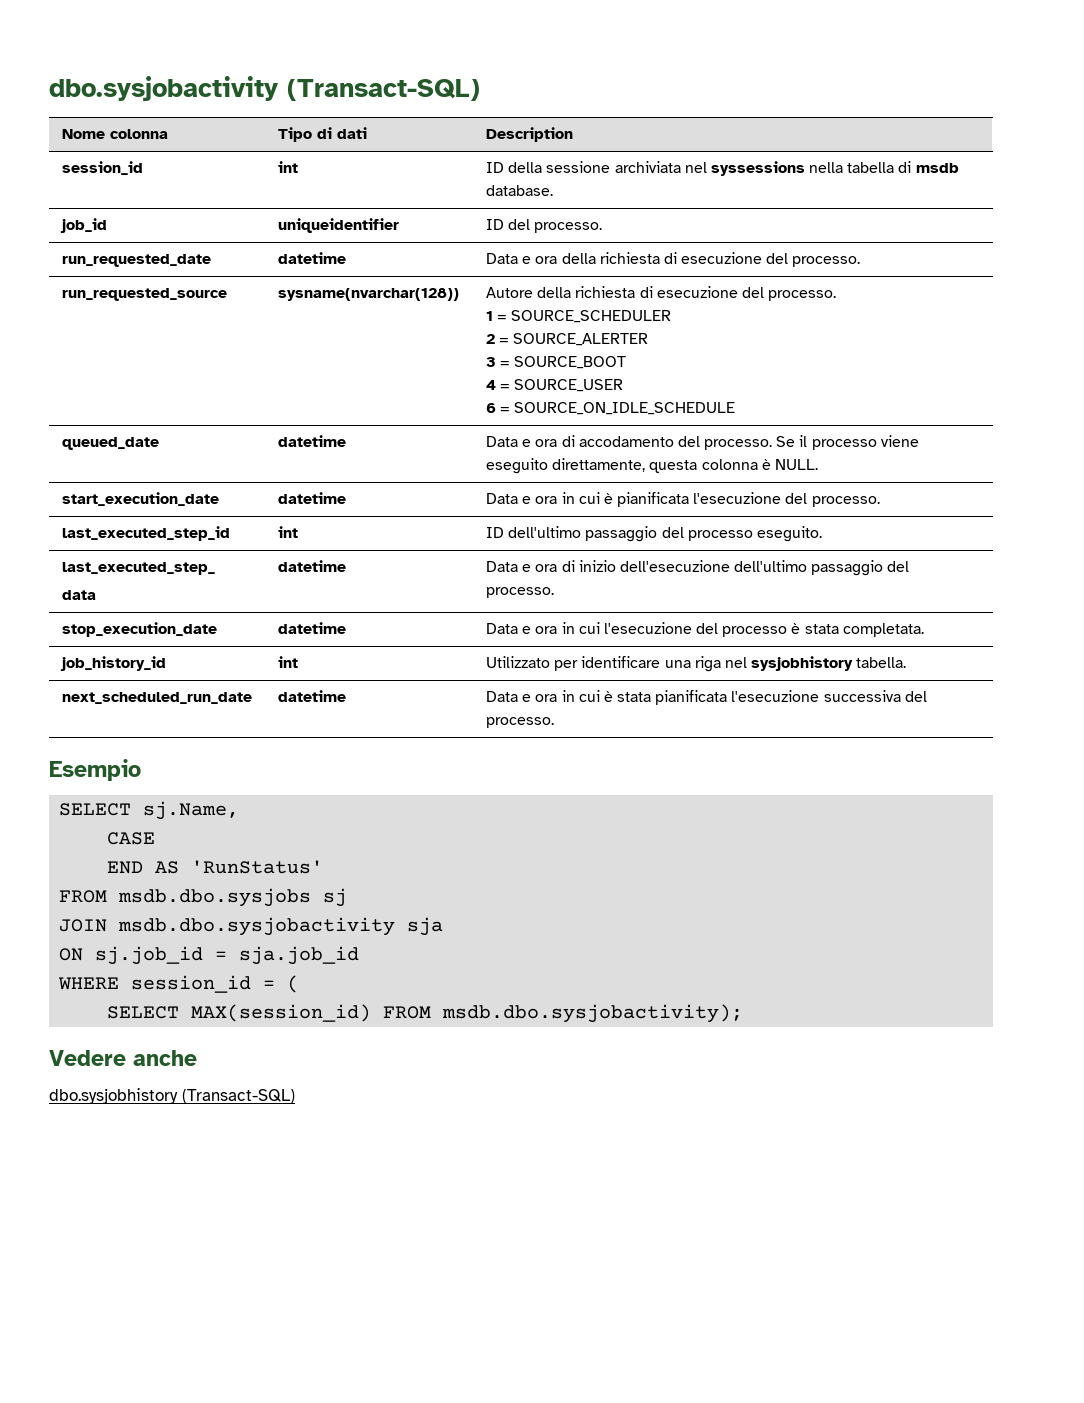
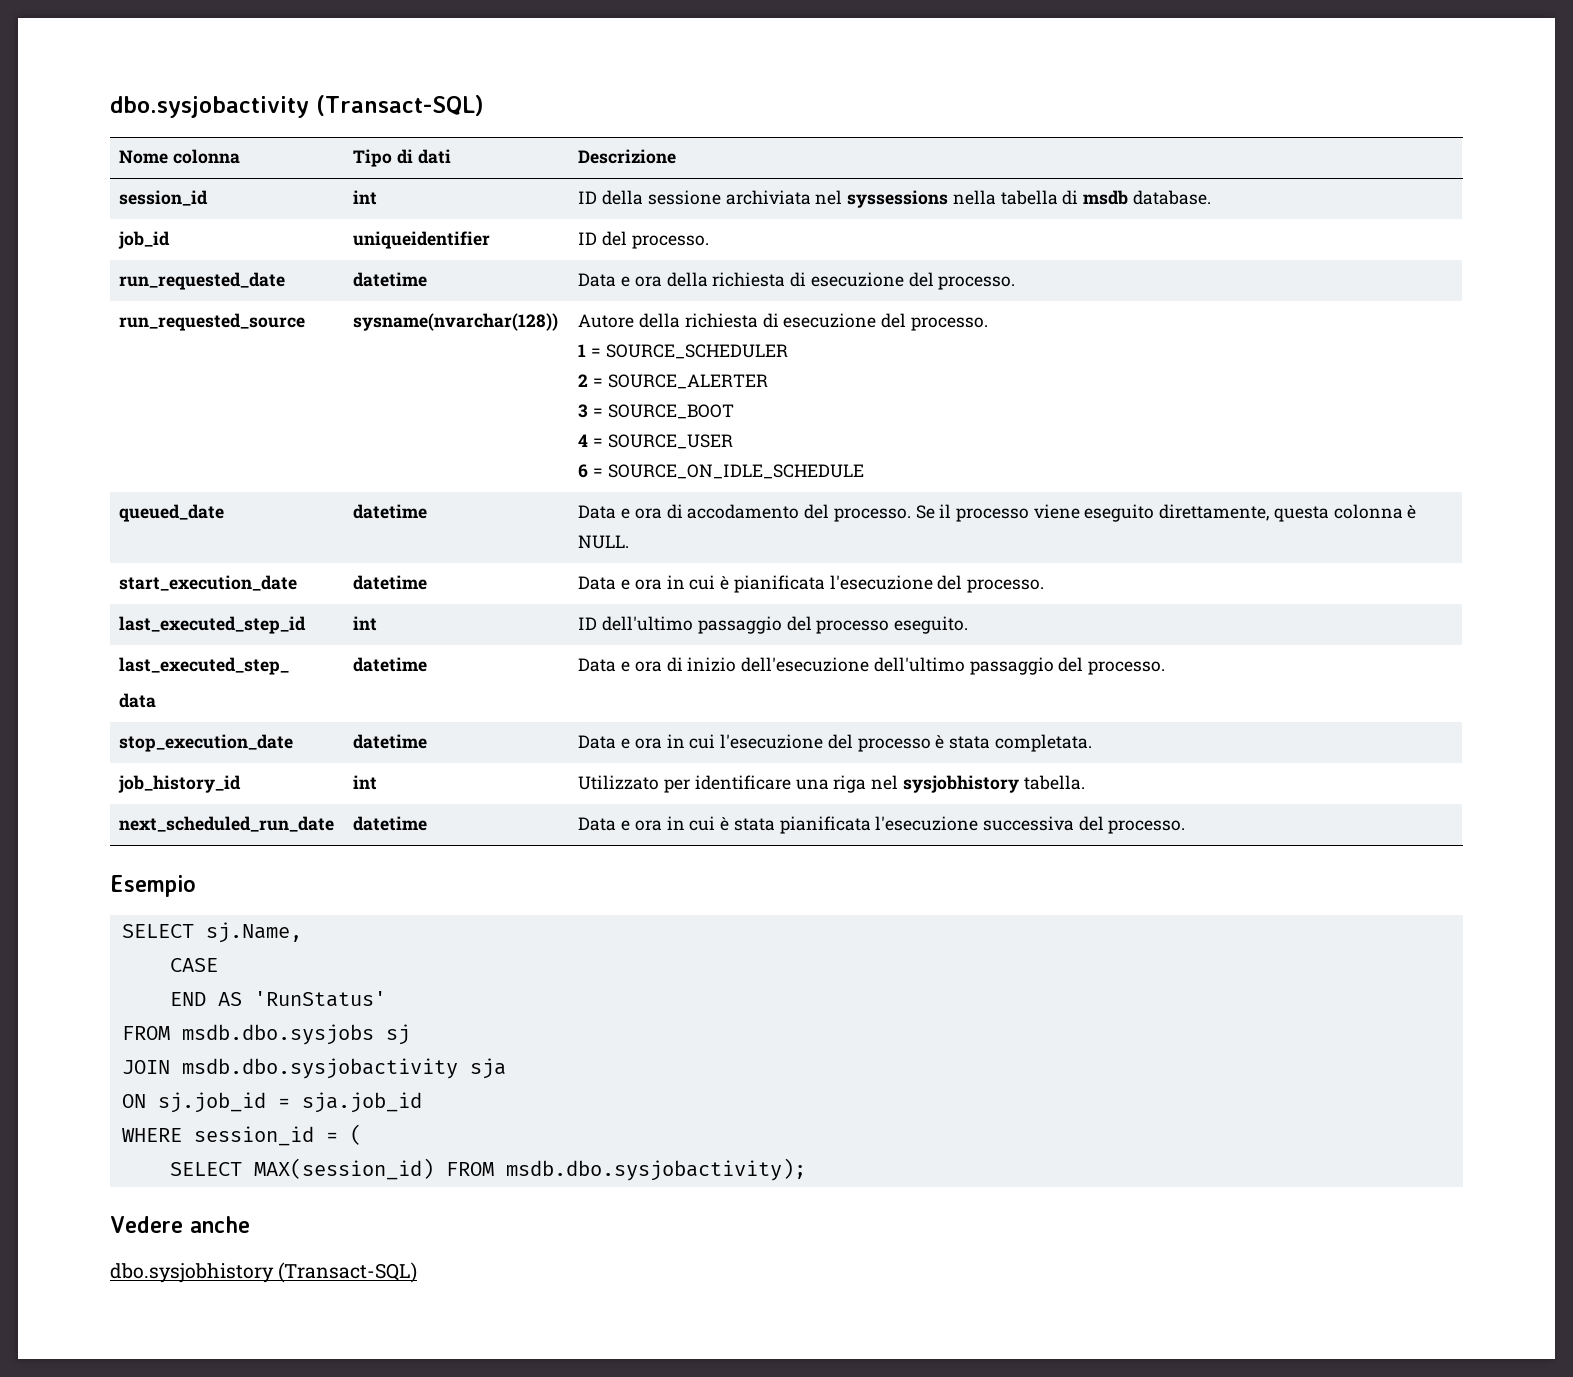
- Nome colonna | Tipo di dati | Description
+ Nome colonna | Tipo di dati | Descrizione

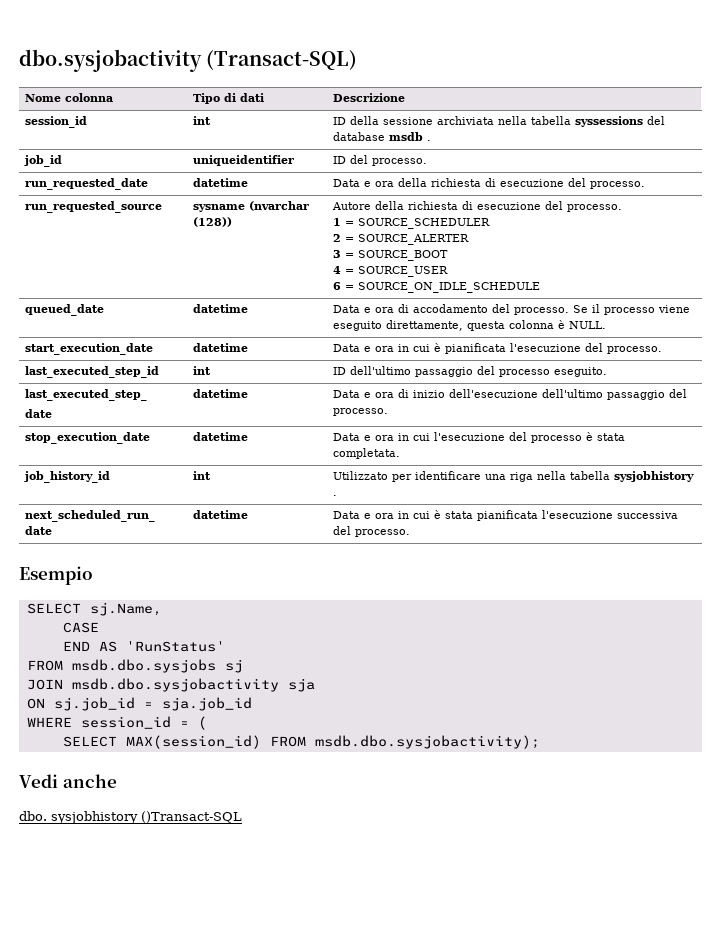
- session_id | int | ID della sessione archiviata nel syssessions nella tabella di msdb database.
+ session_id | int | ID della sessione archiviata nella tabella syssessions del database msdb .
- run_requested_source | sysname(nvarchar(128)) | Autore della richiesta di esecuzione del processo.
+ run_requested_source | sysname (nvarchar (128)) | Autore della richiesta di esecuzione del processo.
  last_executed_step_
- data | datetime | Data e ora di inizio dell'esecuzione dell'ultimo passaggio del processo.
+ date | datetime | Data e ora di inizio dell'esecuzione dell'ultimo passaggio del processo.
- job_history_id | int | Utilizzato per identificare una riga nel sysjobhistory tabella.
+ job_history_id | int | Utilizzato per identificare una riga nella tabella sysjobhistory .
- Vedere anche
+ Vedi anche
- dbo.sysjobhistory (Transact-SQL)
+ dbo. sysjobhistory ()Transact-SQL

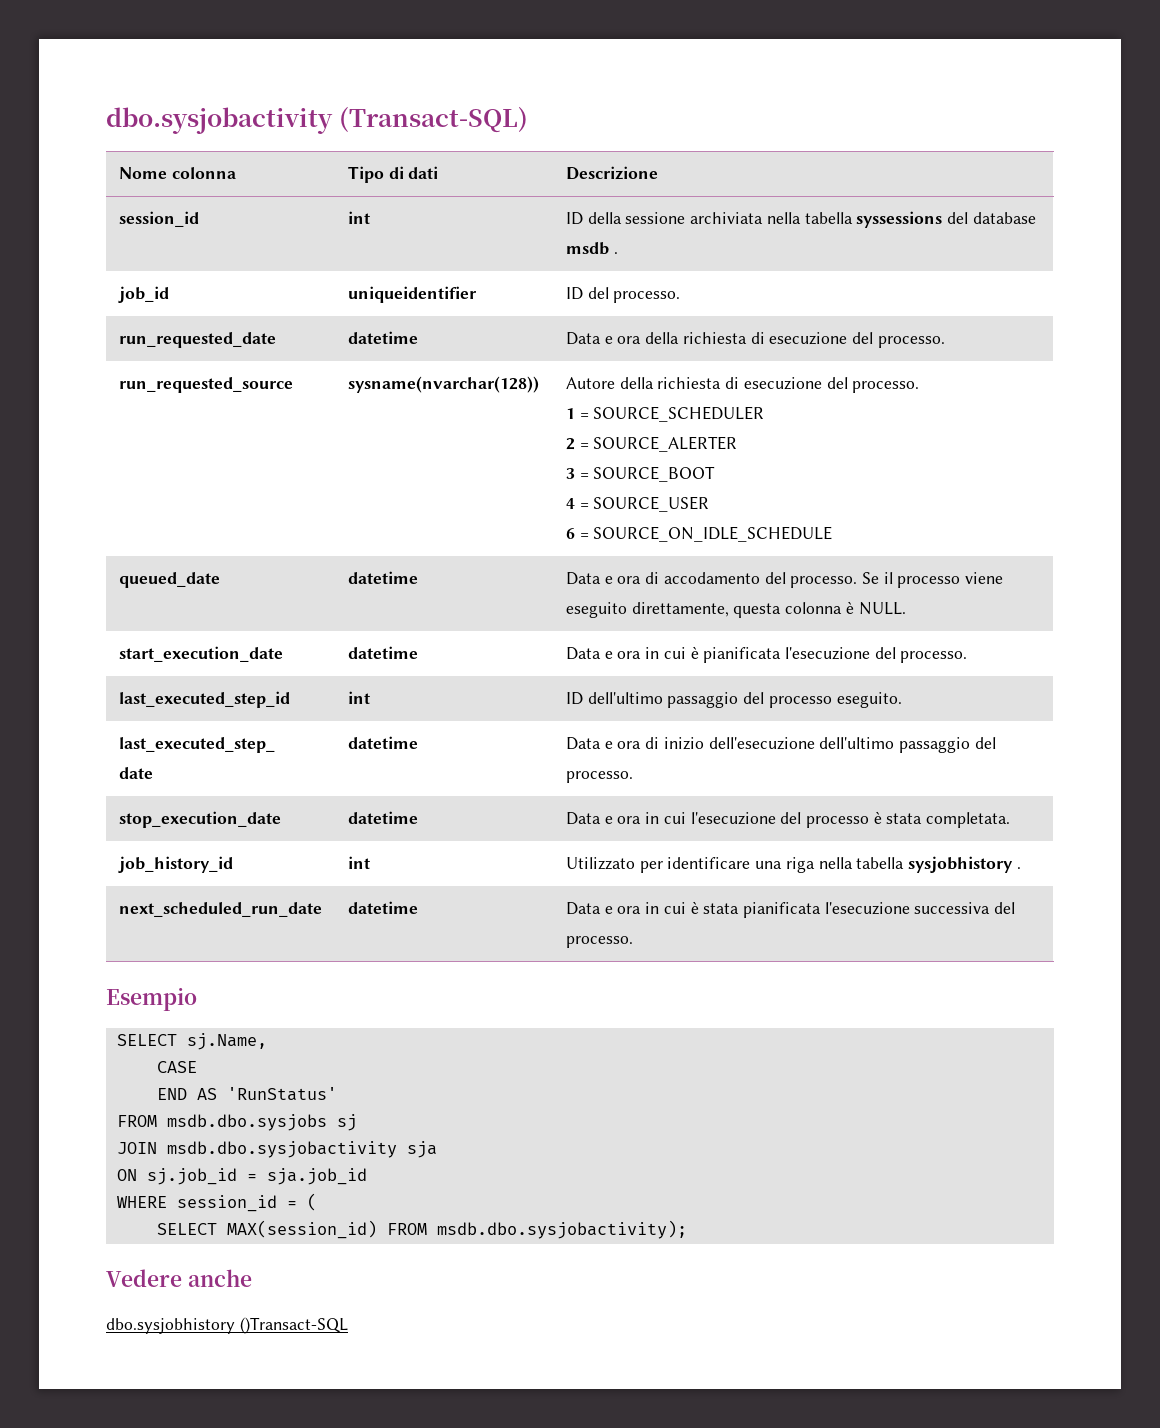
- run_requested_source | sysname (nvarchar (128)) | Autore della richiesta di esecuzione del processo.
+ run_requested_source | sysname(nvarchar(128)) | Autore della richiesta di esecuzione del processo.
- Vedi anche
+ Vedere anche
- dbo. sysjobhistory ()Transact-SQL
+ dbo.sysjobhistory ()Transact-SQL

